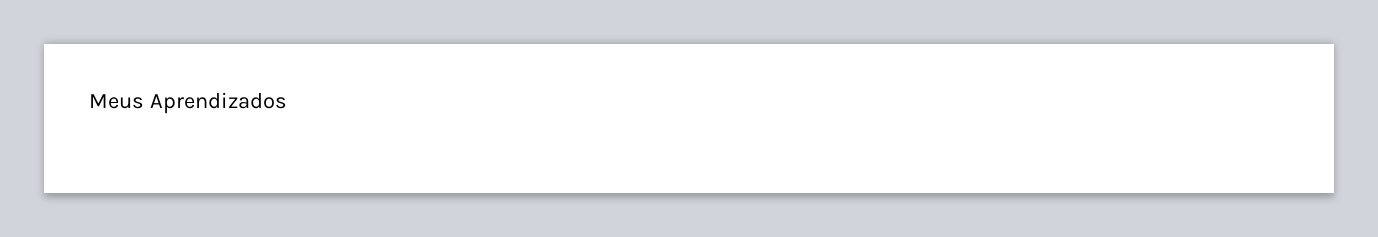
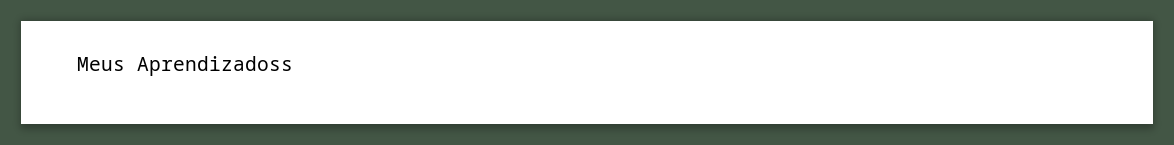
- Meus Aprendizados
+ Meus Aprendizadoss

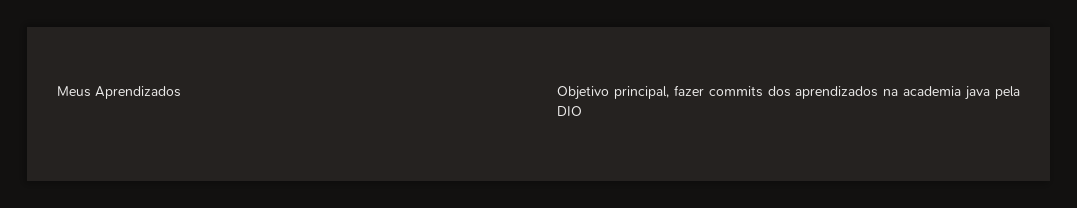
- Meus Aprendizadoss
+ Meus Aprendizados
+ Objetivo principal, fazer commits dos aprendizados na academia java pela DIO

